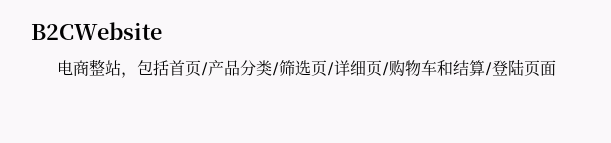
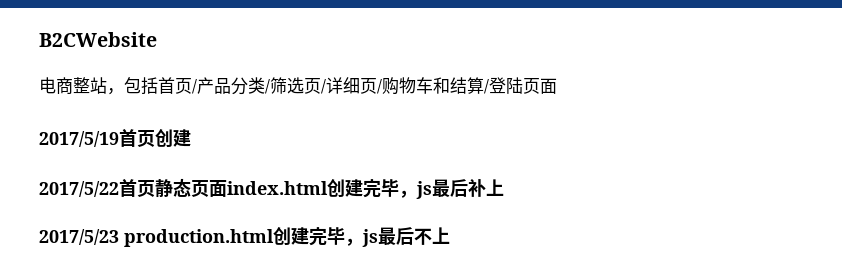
+ 2017/5/19首页创建
+ 2017/5/22首页静态页面index.html创建完毕，js最后补上
+ 2017/5/23 production.html创建完毕，js最后不上

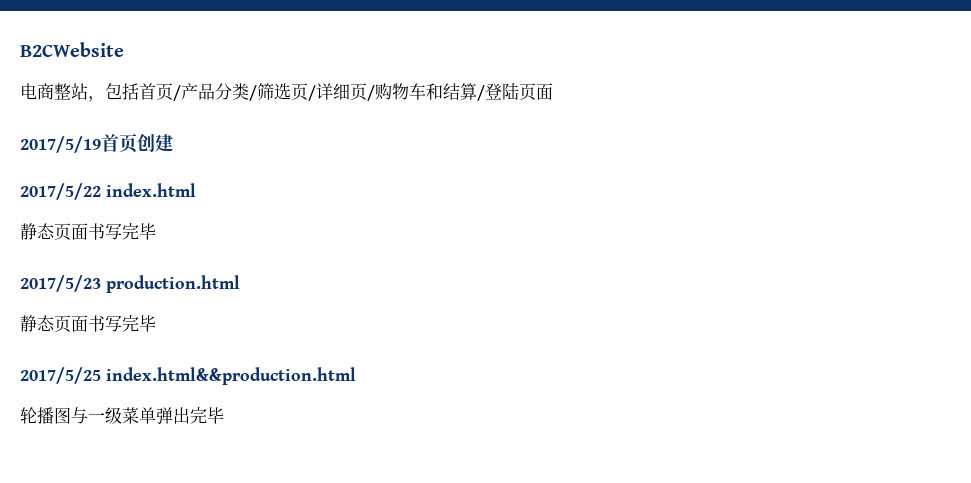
- 2017/5/22首页静态页面index.html创建完毕，js最后补上
+ 2017/5/22 index.html
+ 静态页面书写完毕
- 2017/5/23 production.html创建完毕，js最后不上
+ 2017/5/23 production.html
+ 静态页面书写完毕
+ 2017/5/25 index.html&&production.html
+ 轮播图与一级菜单弹出完毕

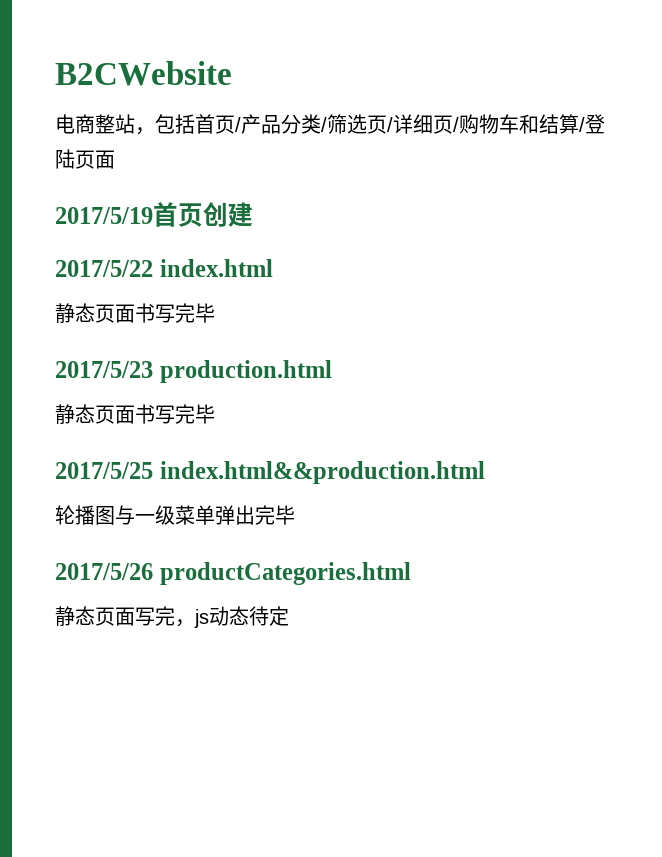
+ 2017/5/26 productCategories.html
+ 静态页面写完，js动态待定

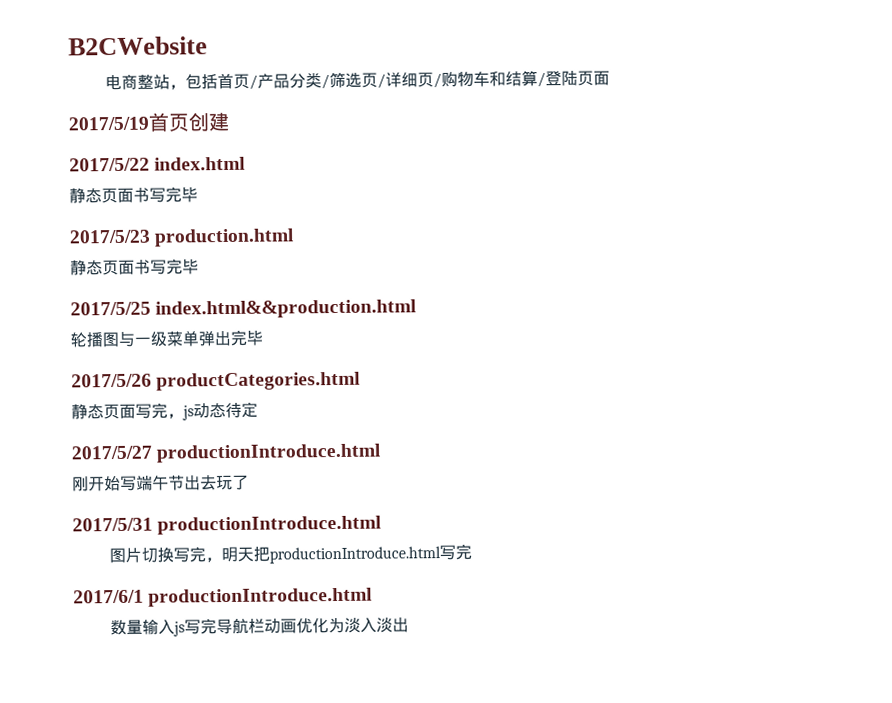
+ 2017/5/27 productionIntroduce.html
+ 刚开始写端午节出去玩了
+ 2017/5/31 productionIntroduce.html
+ 图片切换写完，明天把productionIntroduce.html写完
+ 2017/6/1 productionIntroduce.html
+ 数量输入js写完导航栏动画优化为淡入淡出

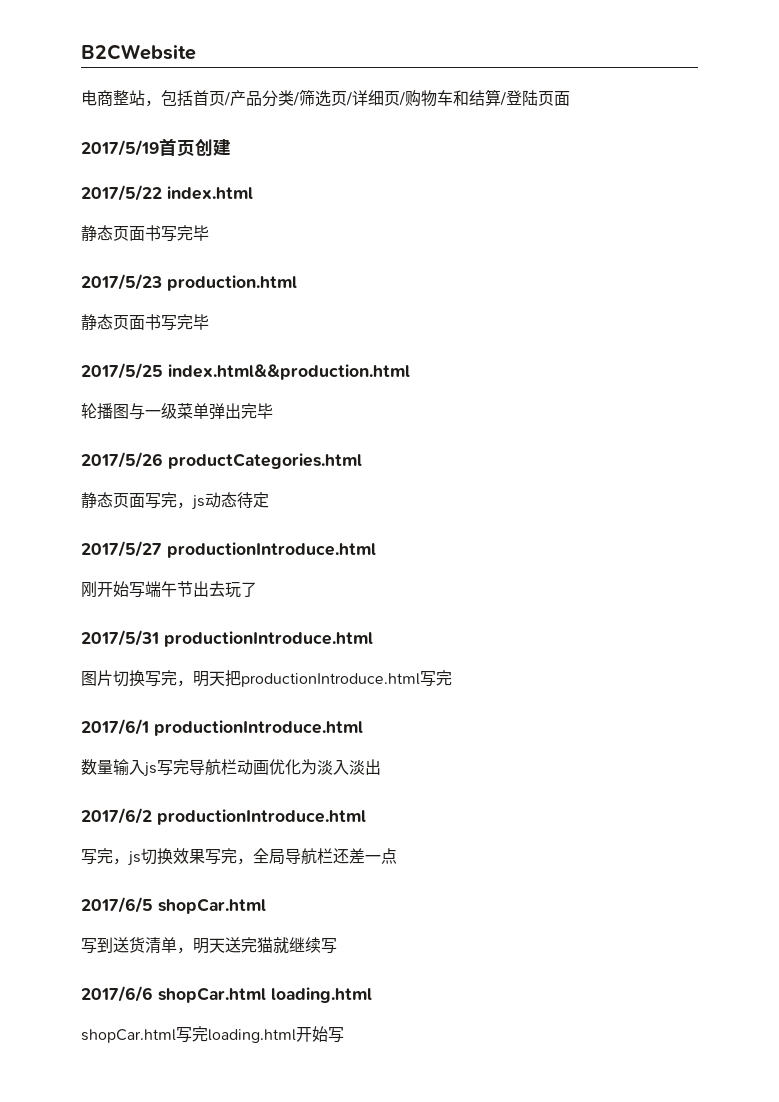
+ 2017/6/2 productionIntroduce.html
+ 写完，js切换效果写完，全局导航栏还差一点
+ 2017/6/5 shopCar.html
+ 写到送货清单，明天送完猫就继续写
+ 2017/6/6 shopCar.html loading.html
+ shopCar.html写完loading.html开始写

